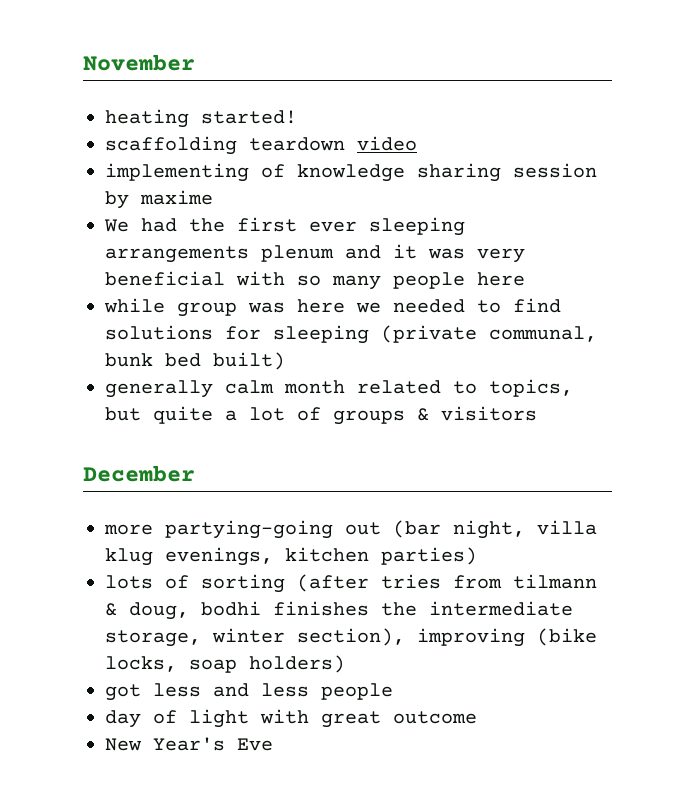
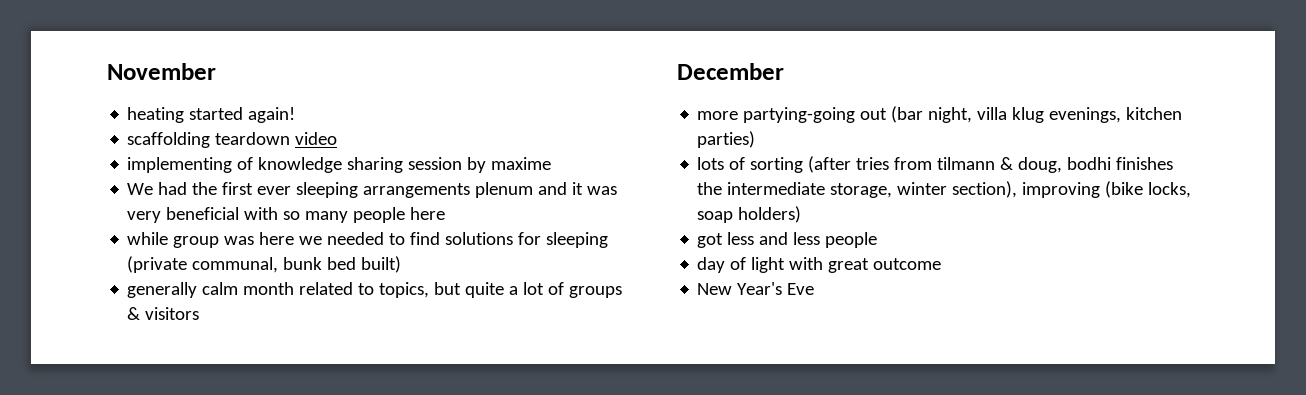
- heating started!
+ heating started again!

